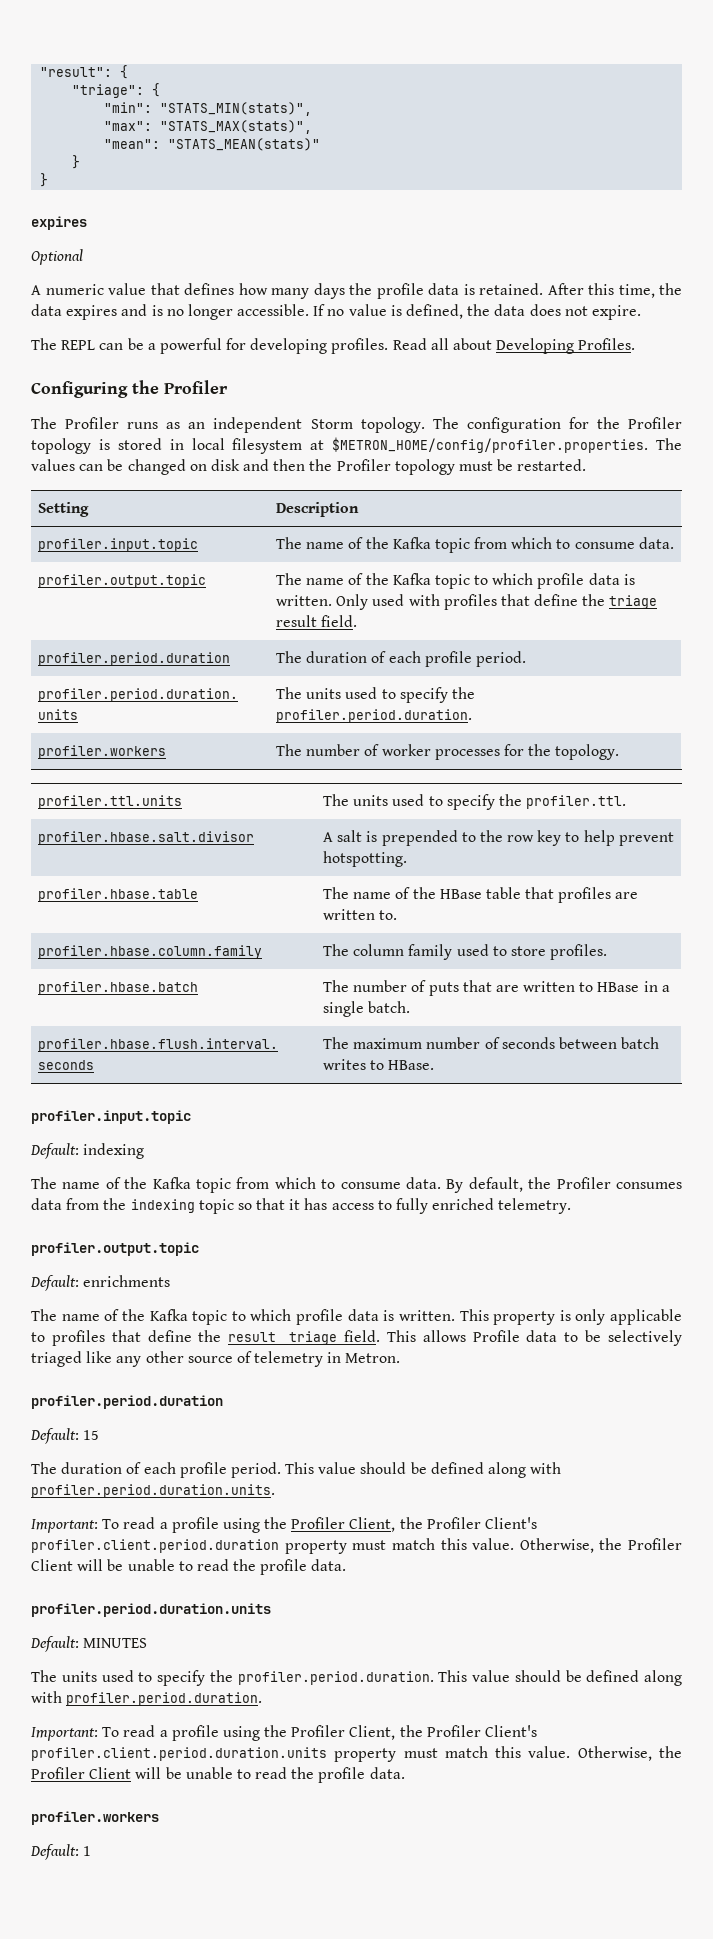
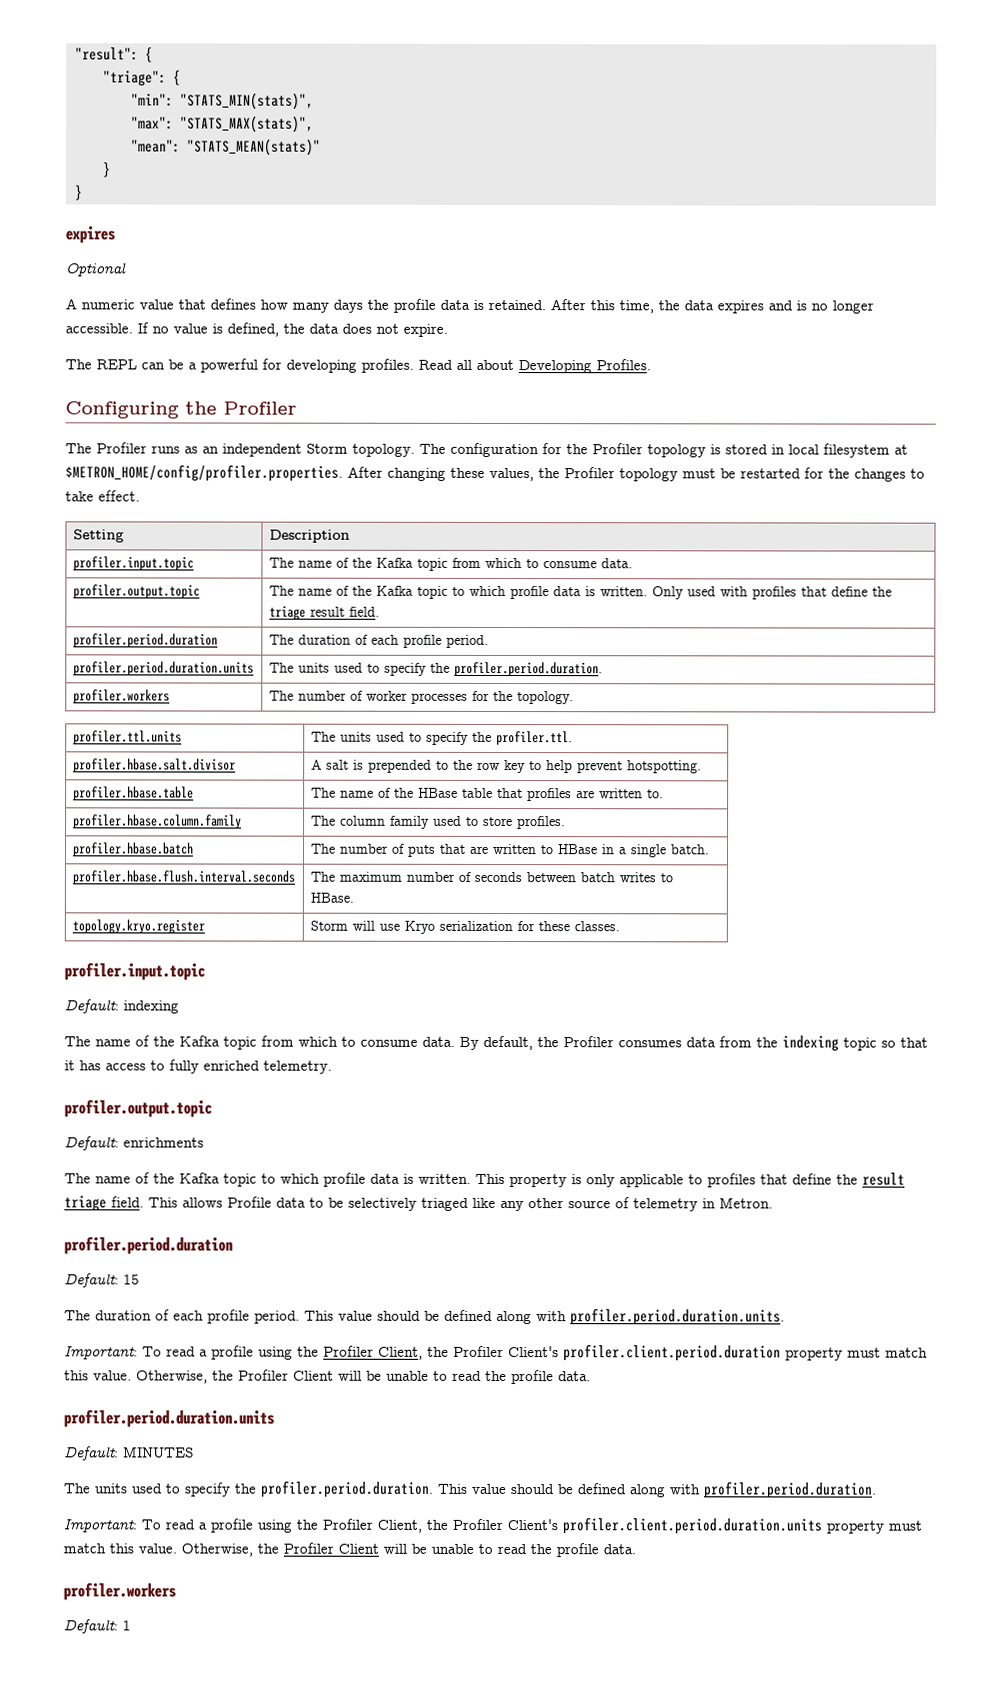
- The configuration for the Profiler topology is stored in local filesystem at $METRON_HOME/config/profiler.properties. The values can be changed on disk and then the Profiler topology must be restarted.
+ The configuration for the Profiler topology is stored in local filesystem at $METRON_HOME/config/profiler.properties. After changing these values, the Profiler topology must be restarted for the changes to take effect.
+ topology.kryo.register | Storm will use Kryo serialization for these classes.

